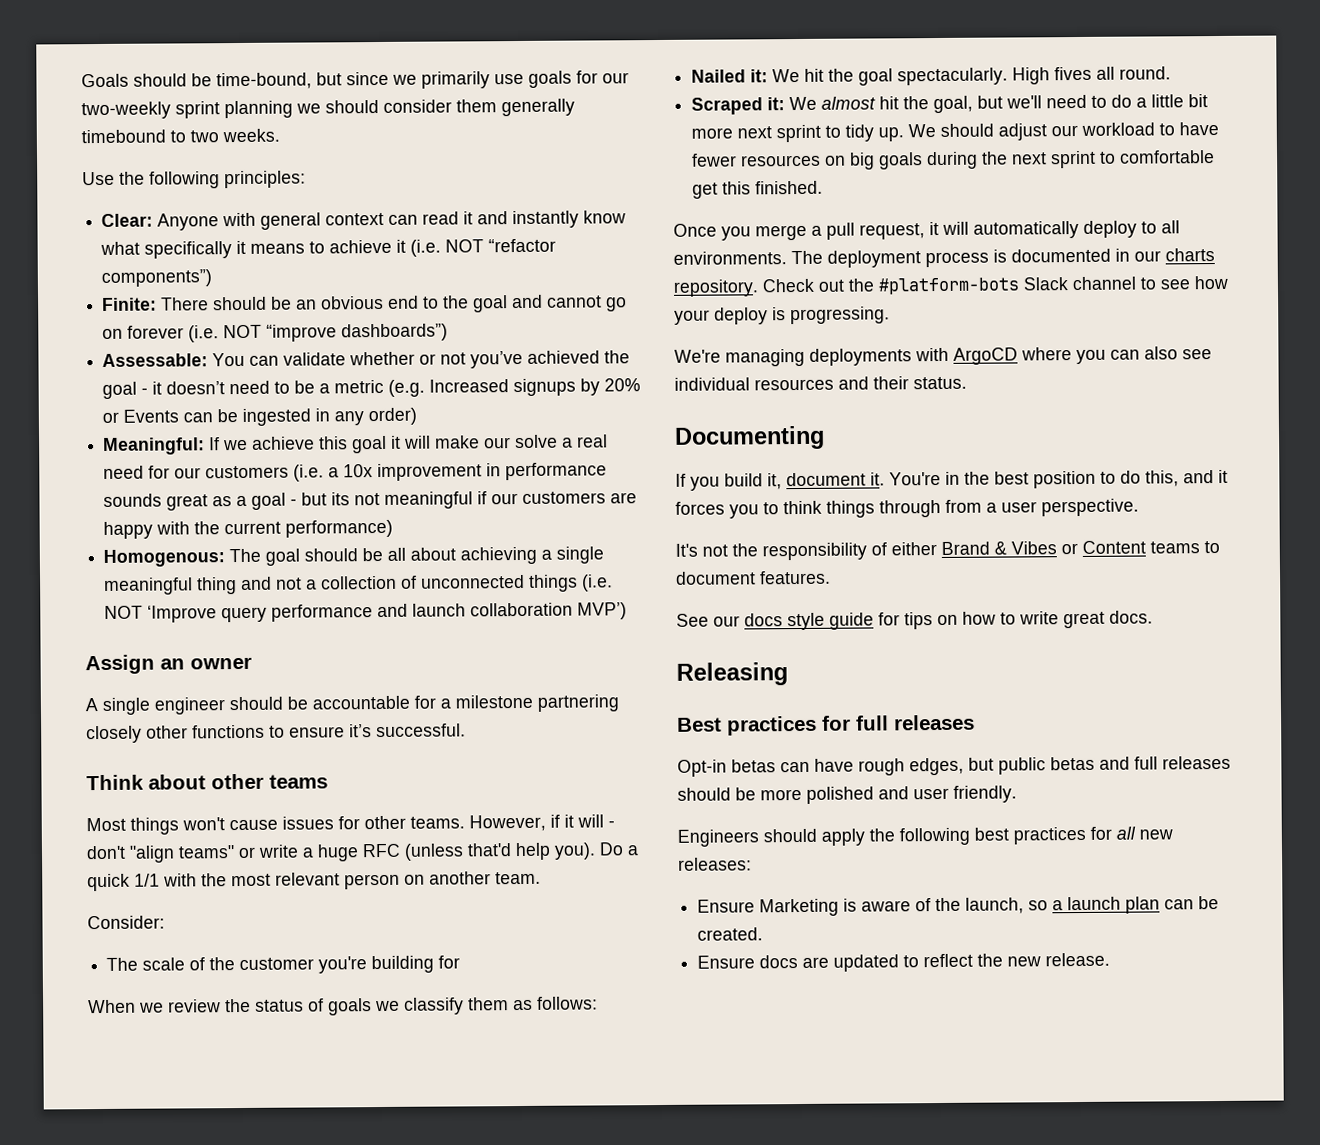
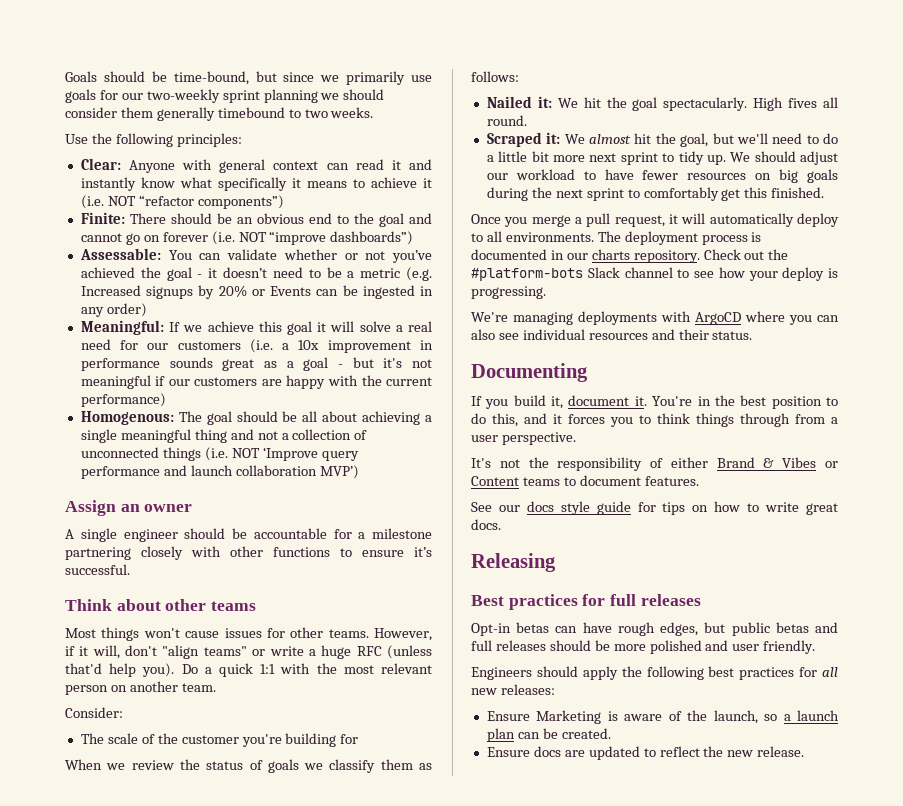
- Meaningful: If we achieve this goal it will make our solve a real need for our customers (i.e. a 10x improvement in performance sounds great as a goal - but its not meaningful if our customers are happy with the current performance)
+ Meaningful: If we achieve this goal it will solve a real need for our customers (i.e. a 10x improvement in performance sounds great as a goal - but it's not meaningful if our customers are happy with the current performance)
- A single engineer should be accountable for a milestone partnering closely other functions to ensure it’s successful.
+ A single engineer should be accountable for a milestone partnering closely with other functions to ensure it’s successful.
- However, if it will - don't "align teams" or write a huge RFC (unless that'd help you).
+ However, if it will, don't "align teams" or write a huge RFC (unless that'd help you).
- Do a quick 1/1 with the most relevant person on another team.
+ Do a quick 1:1 with the most relevant person on another team.
- We should adjust our workload to have fewer resources on big goals during the next sprint to comfortable get this finished.
+ We should adjust our workload to have fewer resources on big goals during the next sprint to comfortably get this finished.

